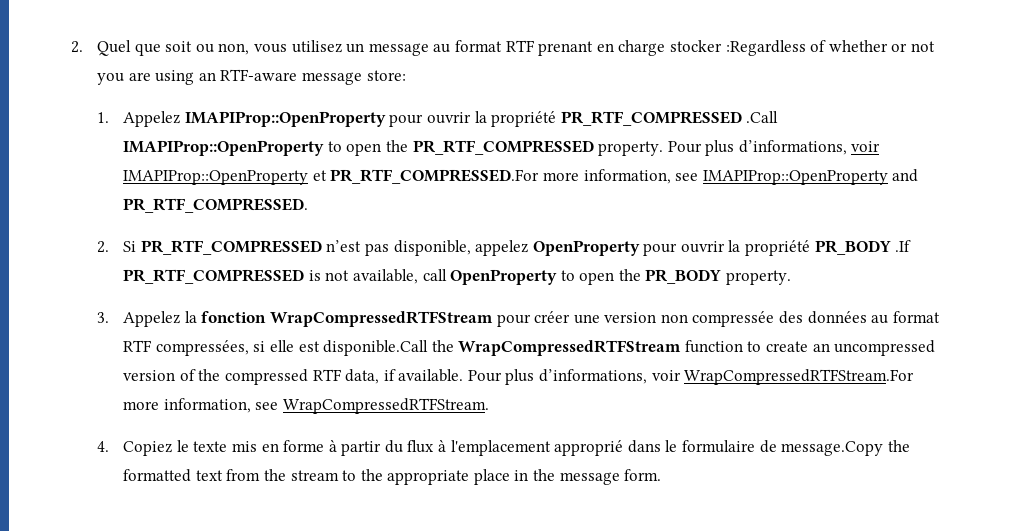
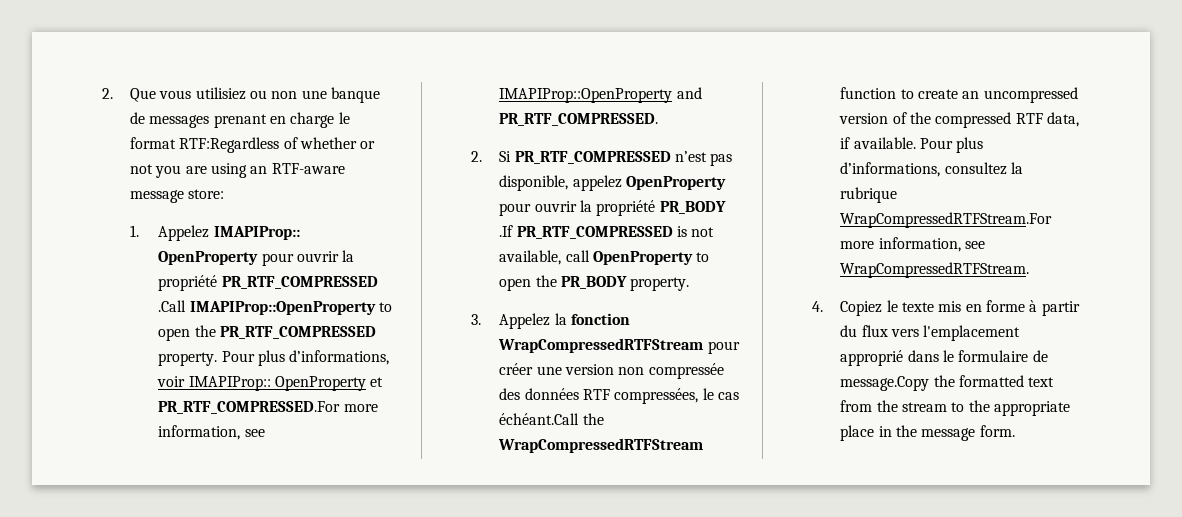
- 2. Quel que soit ou non, vous utilisez un message au format RTF prenant en charge stocker :Regardless of whether or not you are using an RTF-aware message store:
+ 2. Que vous utilisiez ou non une banque de messages prenant en charge le format RTF:Regardless of whether or not you are using an RTF-aware message store:
- 1. Appelez IMAPIProp::OpenProperty pour ouvrir la propriété PR_RTF_COMPRESSED .Call IMAPIProp::OpenProperty to open the PR_RTF_COMPRESSED property.
+ 1. Appelez IMAPIProp:: OpenProperty pour ouvrir la propriété PR_RTF_COMPRESSED .Call IMAPIProp::OpenProperty to open the PR_RTF_COMPRESSED property.
- Pour plus d’informations, voir IMAPIProp::OpenProperty et PR_RTF_COMPRESSED.For more information, see IMAPIProp::OpenProperty and PR_RTF_COMPRESSED.
+ Pour plus d’informations, voir IMAPIProp:: OpenProperty et PR_RTF_COMPRESSED.For more information, see IMAPIProp::OpenProperty and PR_RTF_COMPRESSED.
- 3. Appelez la fonction WrapCompressedRTFStream pour créer une version non compressée des données au format RTF compressées, si elle est disponible.Call the WrapCompressedRTFStream function to create an uncompressed version of the compressed RTF data, if available.
+ 3. Appelez la fonction WrapCompressedRTFStream pour créer une version non compressée des données RTF compressées, le cas échéant.Call the WrapCompressedRTFStream function to create an uncompressed version of the compressed RTF data, if available.
- Pour plus d’informations, voir WrapCompressedRTFStream.For more information, see WrapCompressedRTFStream.
+ Pour plus d’informations, consultez la rubrique WrapCompressedRTFStream.For more information, see WrapCompressedRTFStream.
- 4. Copiez le texte mis en forme à partir du flux à l'emplacement approprié dans le formulaire de message.Copy the formatted text from the stream to the appropriate place in the message form.
+ 4. Copiez le texte mis en forme à partir du flux vers l'emplacement approprié dans le formulaire de message.Copy the formatted text from the stream to the appropriate place in the message form.

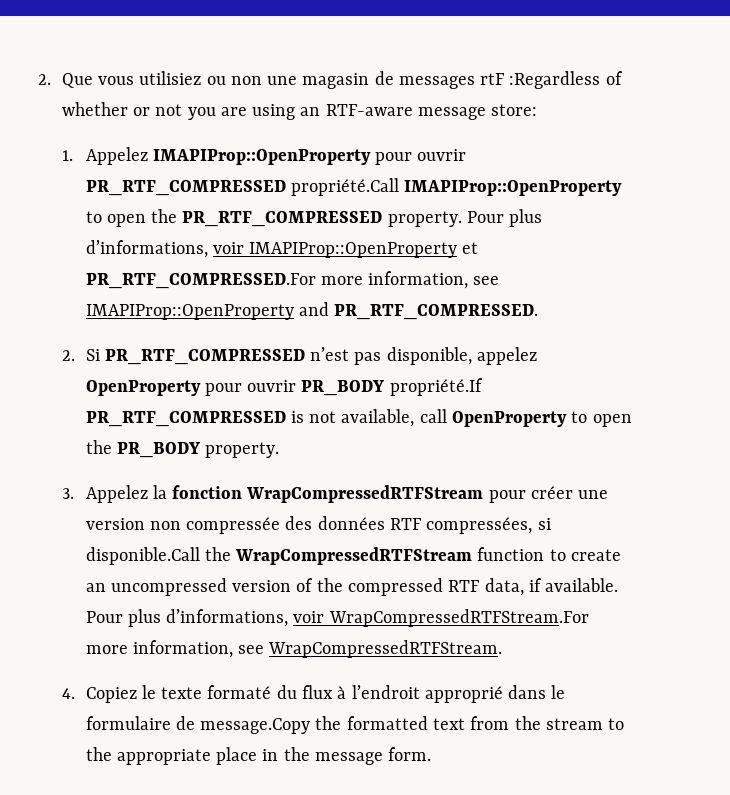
- 2. Que vous utilisiez ou non une banque de messages prenant en charge le format RTF:Regardless of whether or not you are using an RTF-aware message store:
+ 2. Que vous utilisiez ou non une magasin de messages rtF :Regardless of whether or not you are using an RTF-aware message store:
- 1. Appelez IMAPIProp:: OpenProperty pour ouvrir la propriété PR_RTF_COMPRESSED .Call IMAPIProp::OpenProperty to open the PR_RTF_COMPRESSED property.
+ 1. Appelez IMAPIProp::OpenProperty pour ouvrir PR_RTF_COMPRESSED propriété.Call IMAPIProp::OpenProperty to open the PR_RTF_COMPRESSED property.
- Pour plus d’informations, voir IMAPIProp:: OpenProperty et PR_RTF_COMPRESSED.For more information, see IMAPIProp::OpenProperty and PR_RTF_COMPRESSED.
+ Pour plus d’informations, voir IMAPIProp::OpenProperty et PR_RTF_COMPRESSED.For more information, see IMAPIProp::OpenProperty and PR_RTF_COMPRESSED.
- 2. Si PR_RTF_COMPRESSED n’est pas disponible, appelez OpenProperty pour ouvrir la propriété PR_BODY .If PR_RTF_COMPRESSED is not available, call OpenProperty to open the PR_BODY property.
+ 2. Si PR_RTF_COMPRESSED n’est pas disponible, appelez OpenProperty pour ouvrir PR_BODY propriété.If PR_RTF_COMPRESSED is not available, call OpenProperty to open the PR_BODY property.
- 3. Appelez la fonction WrapCompressedRTFStream pour créer une version non compressée des données RTF compressées, le cas échéant.Call the WrapCompressedRTFStream function to create an uncompressed version of the compressed RTF data, if available.
+ 3. Appelez la fonction WrapCompressedRTFStream pour créer une version non compressée des données RTF compressées, si disponible.Call the WrapCompressedRTFStream function to create an uncompressed version of the compressed RTF data, if available.
- Pour plus d’informations, consultez la rubrique WrapCompressedRTFStream.For more information, see WrapCompressedRTFStream.
+ Pour plus d’informations, voir WrapCompressedRTFStream.For more information, see WrapCompressedRTFStream.
- 4. Copiez le texte mis en forme à partir du flux vers l'emplacement approprié dans le formulaire de message.Copy the formatted text from the stream to the appropriate place in the message form.
+ 4. Copiez le texte formaté du flux à l’endroit approprié dans le formulaire de message.Copy the formatted text from the stream to the appropriate place in the message form.

